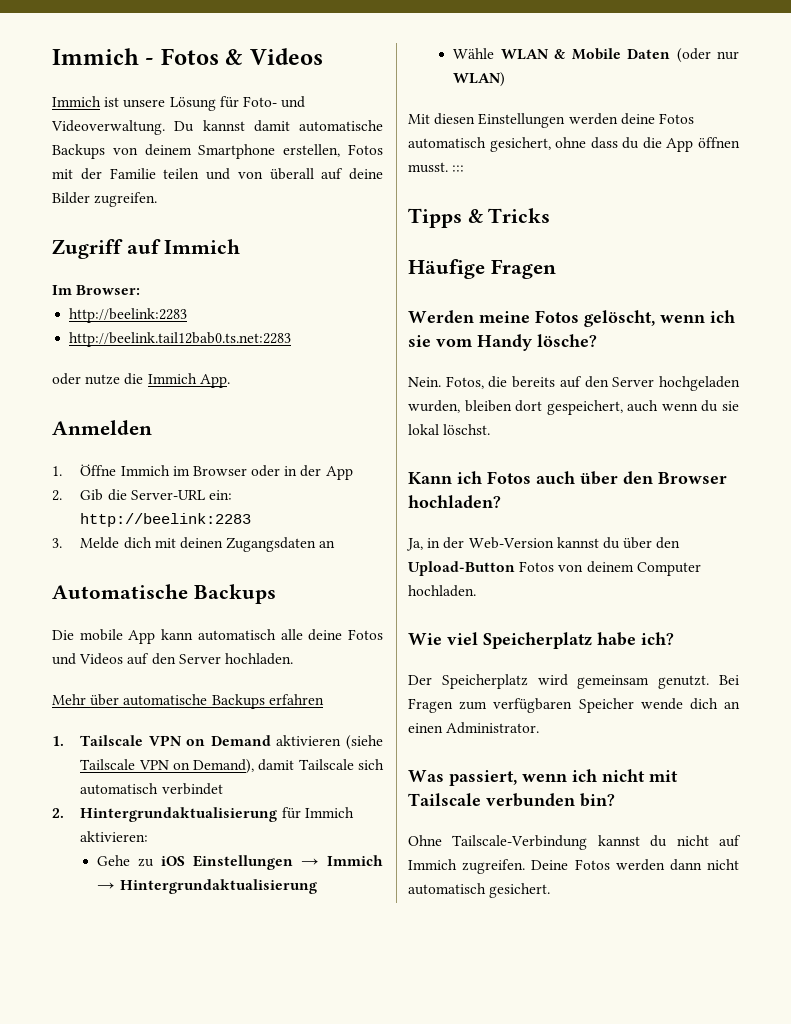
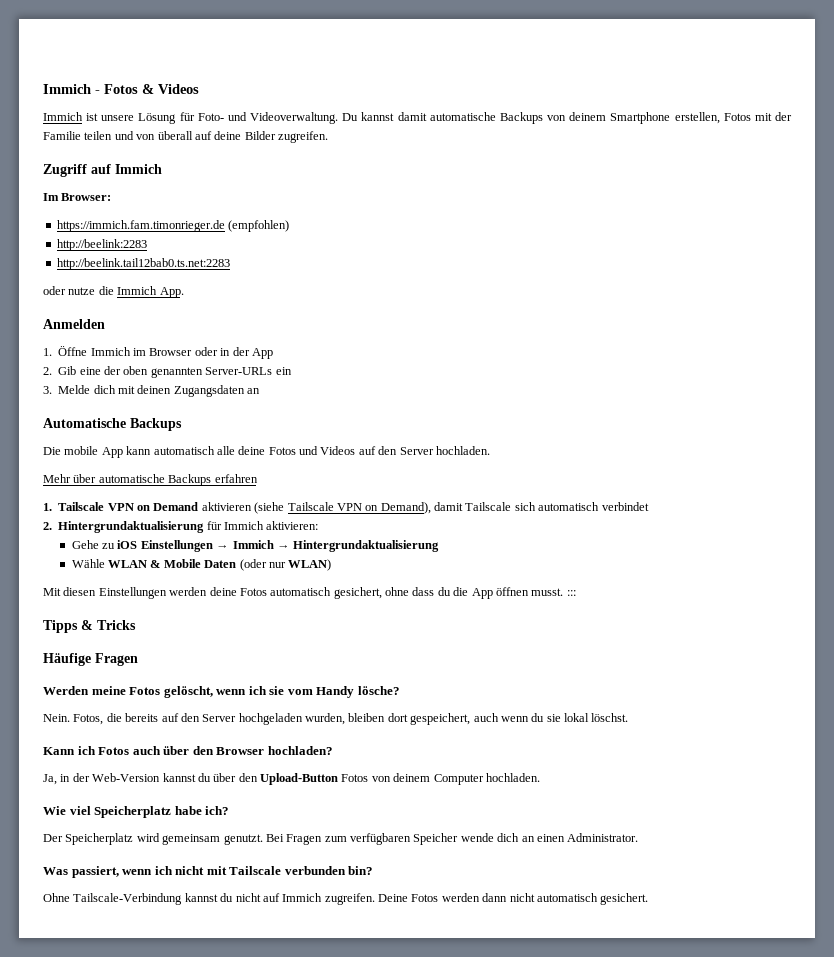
+ https://immich.fam.timonrieger.de (empfohlen)
- 2. Gib die Server-URL ein: http://beelink:2283
+ 2. Gib eine der oben genannten Server-URLs ein

